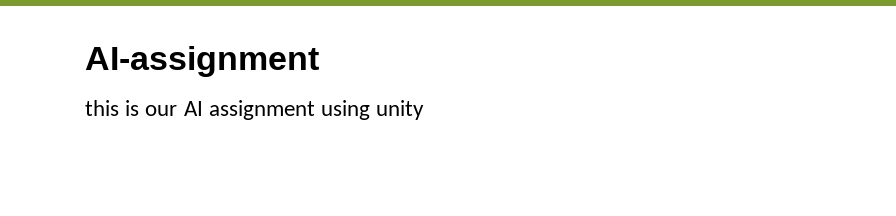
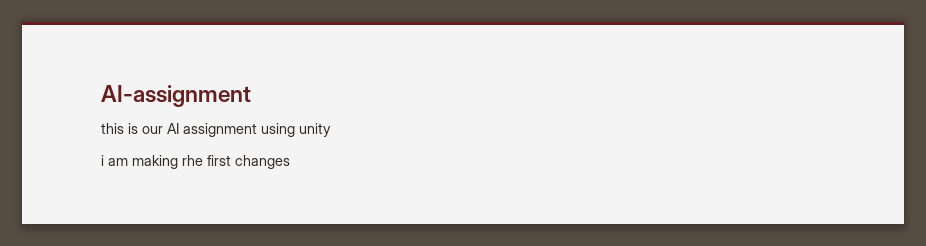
+ i am making rhe first changes

